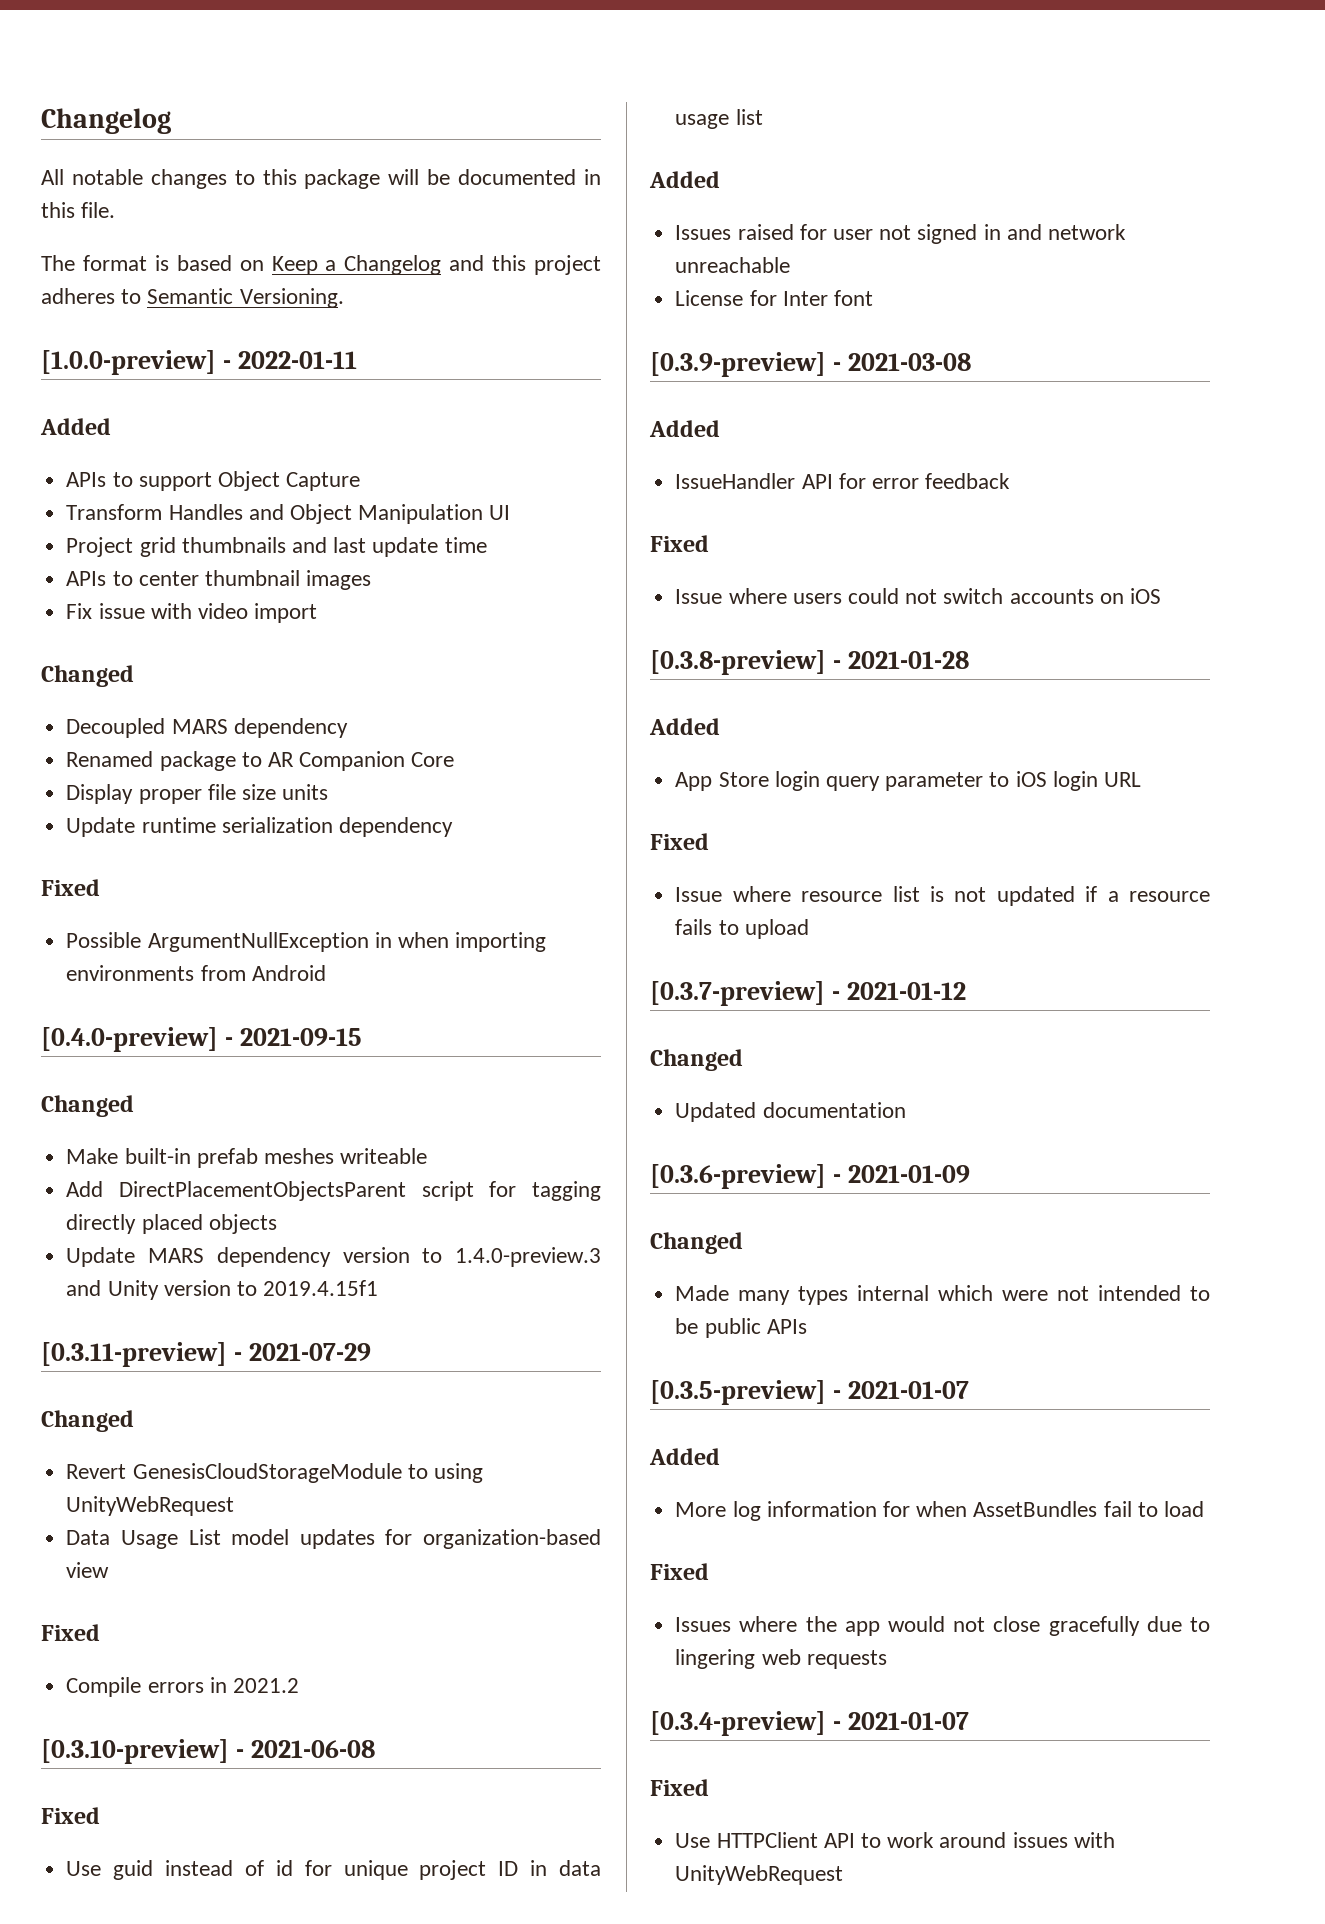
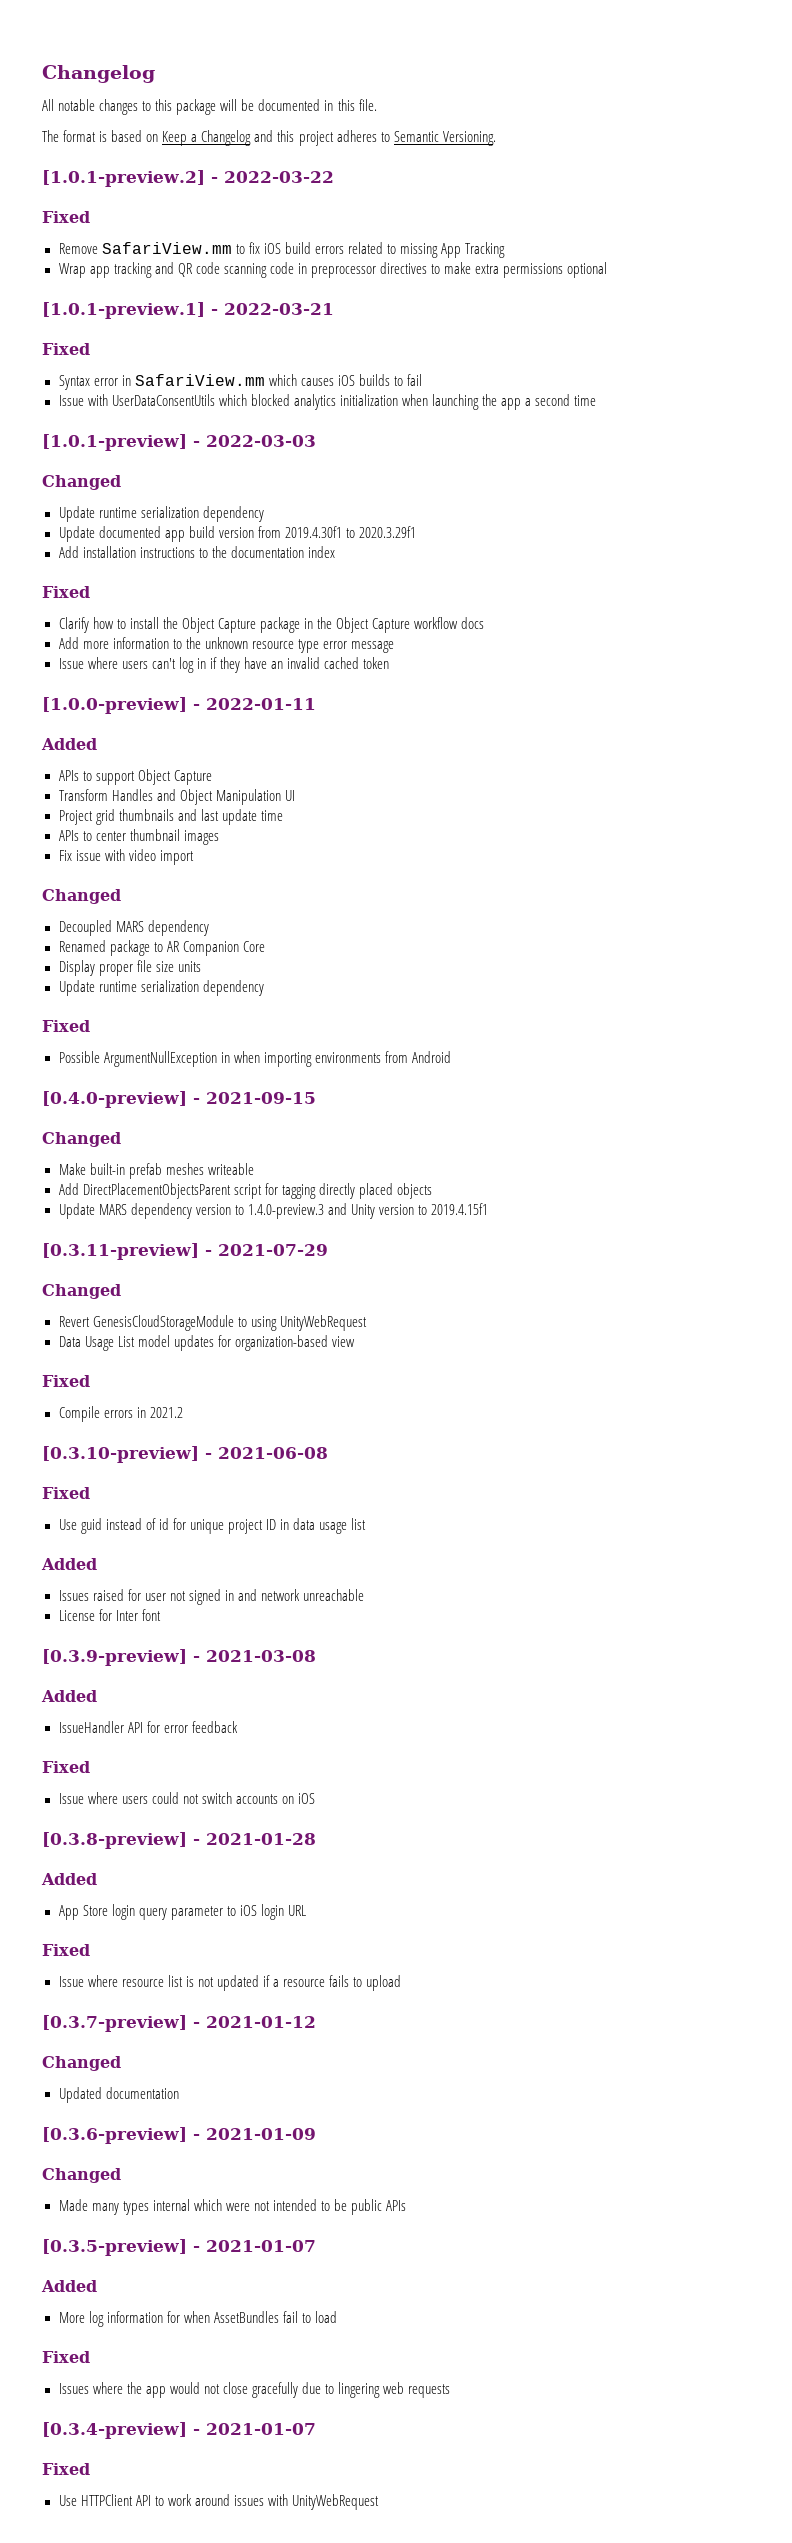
+ [1.0.1-preview.2] - 2022-03-22
+ Fixed
+ Remove SafariView.mm to fix iOS build errors related to missing App Tracking
+ Wrap app tracking and QR code scanning code in preprocessor directives to make extra permissions optional
+ [1.0.1-preview.1] - 2022-03-21
+ Fixed
+ Syntax error in SafariView.mm which causes iOS builds to fail
+ Issue with UserDataConsentUtils which blocked analytics initialization when launching the app a second time
+ [1.0.1-preview] - 2022-03-03
+ Changed
+ Update runtime serialization dependency
+ Update documented app build version from 2019.4.30f1 to 2020.3.29f1
+ Add installation instructions to the documentation index
+ Fixed
+ Clarify how to install the Object Capture package in the Object Capture workflow docs
+ Add more information to the unknown resource type error message
+ Issue where users can't log in if they have an invalid cached token

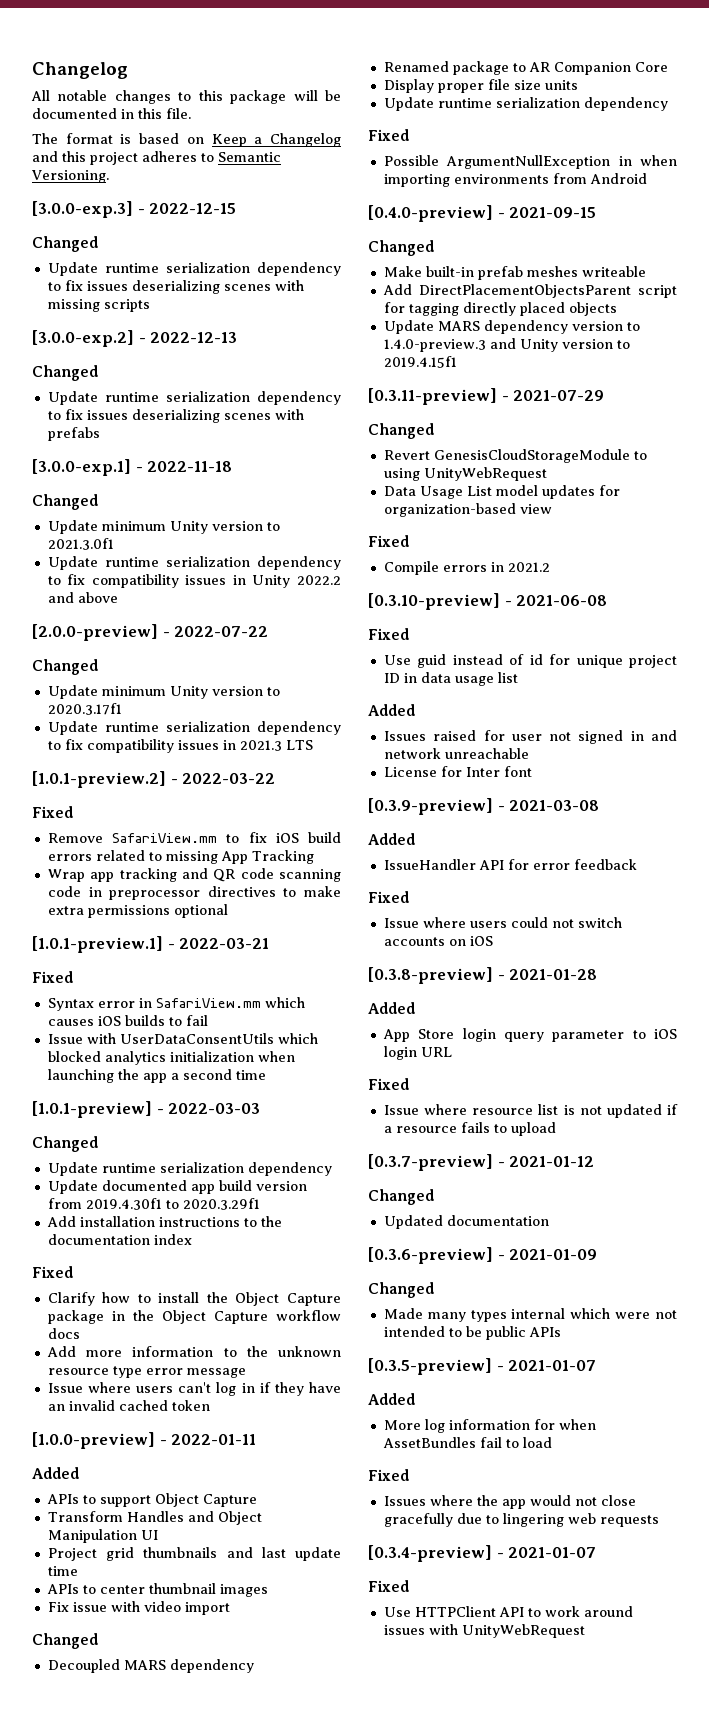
+ [3.0.0-exp.3] - 2022-12-15
+ Changed
+ Update runtime serialization dependency to fix issues deserializing scenes with missing scripts
+ [3.0.0-exp.2] - 2022-12-13
+ Changed
+ Update runtime serialization dependency to fix issues deserializing scenes with prefabs
+ [3.0.0-exp.1] - 2022-11-18
+ Changed
+ Update minimum Unity version to 2021.3.0f1
+ Update runtime serialization dependency to fix compatibility issues in Unity 2022.2 and above
+ [2.0.0-preview] - 2022-07-22
+ Changed
+ Update minimum Unity version to 2020.3.17f1
+ Update runtime serialization dependency to fix compatibility issues in 2021.3 LTS

